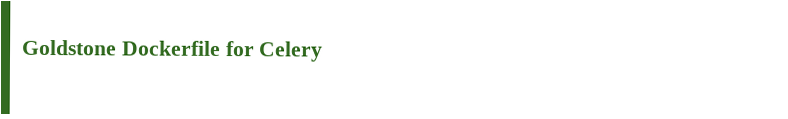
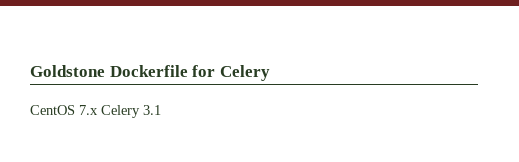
+ CentOS 7.x Celery 3.1

